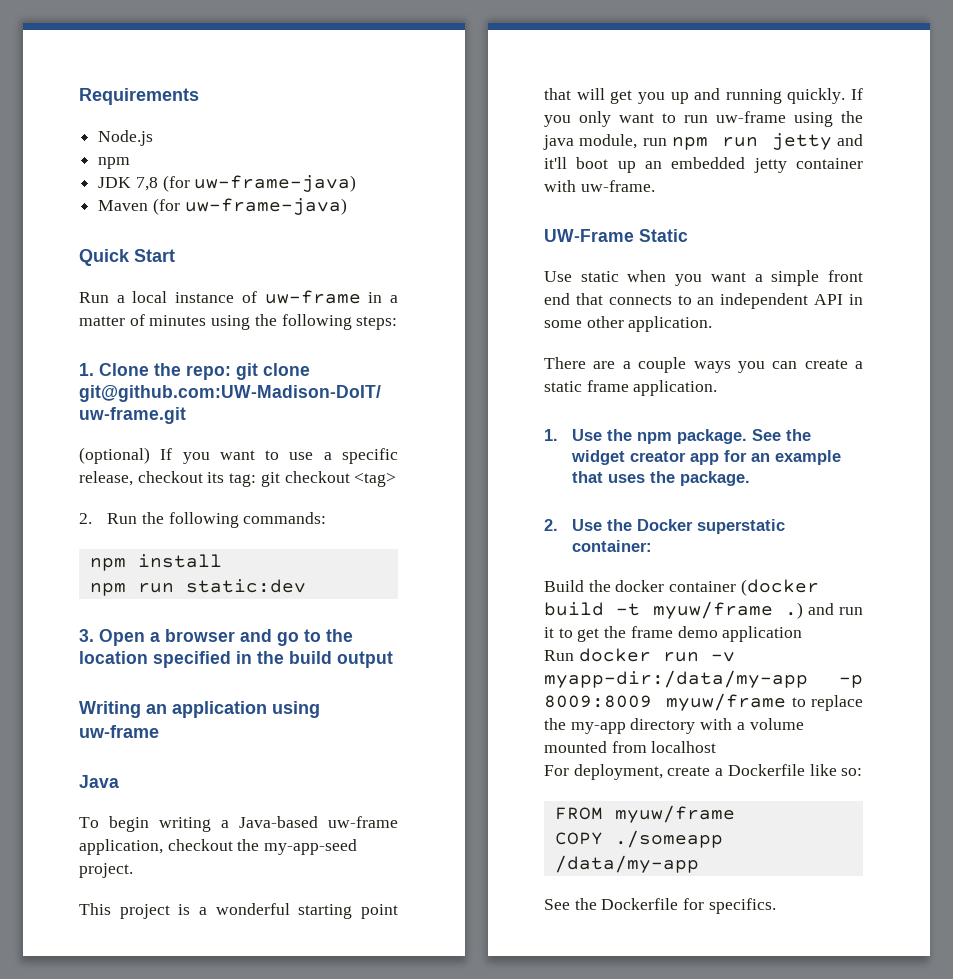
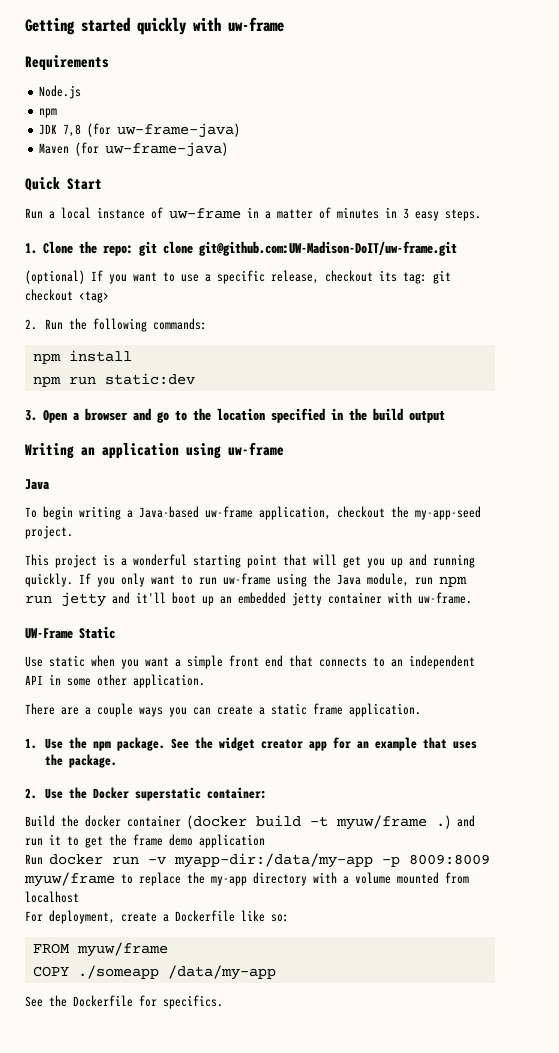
+ Getting started quickly with uw-frame
- Run a local instance of uw-frame in a matter of minutes using the following steps:
+ Run a local instance of uw-frame in a matter of minutes in 3 easy steps.
- If you only want to run uw-frame using the java module, run npm run jetty and it'll boot up an embedded jetty container with uw-frame.
+ If you only want to run uw-frame using the Java module, run npm run jetty and it'll boot up an embedded jetty container with uw-frame.

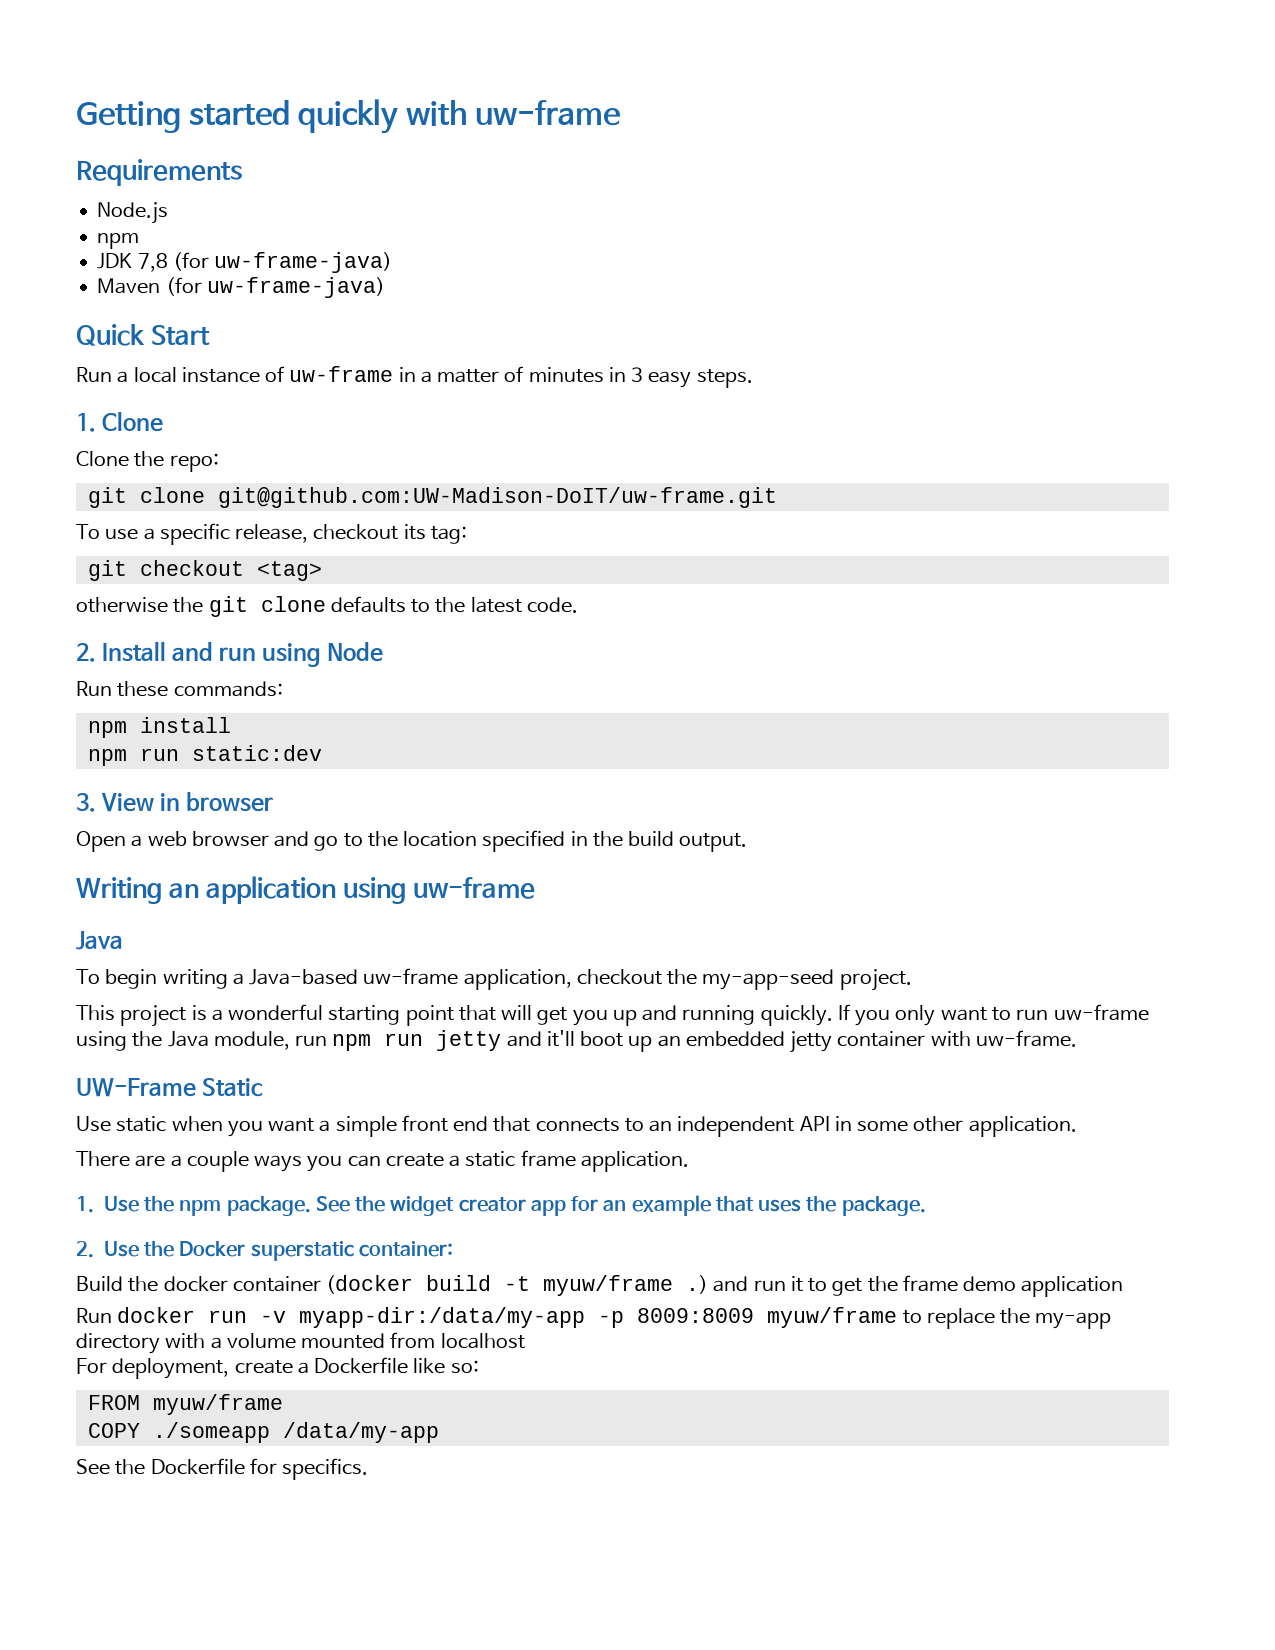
- 1. Clone the repo: git clone git@github.com:UW-Madison-DoIT/uw-frame.git
+ 1. Clone
+ Clone the repo:
+ git clone git@github.com:UW-Madison-DoIT/uw-frame.git
- (optional) If you want to use a specific release, checkout its tag: git checkout <tag>
+ To use a specific release, checkout its tag:
+ git checkout <tag>
- 2. Run the following commands:
+ otherwise the git clone defaults to the latest code.
+ 2. Install and run using Node
+ Run these commands:
- 3. Open a browser and go to the location specified in the build output
+ 3. View in browser
+ Open a web browser and go to the location specified in the build output.

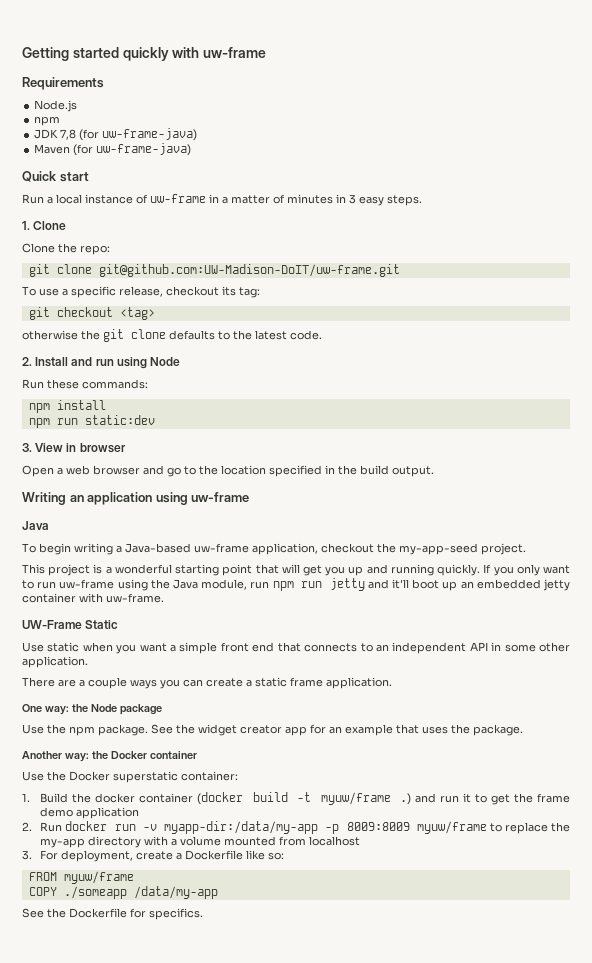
- Quick Start
+ Quick start
- 1. Use the npm package.
+ One way: the Node package
+ Use the npm package.
- 2. Use the Docker superstatic container:
+ Another way: the Docker container
+ Use the Docker superstatic container:
- Build the docker container (docker build -t myuw/frame .) and run it to get the frame demo application
+ 1. Build the docker container (docker build -t myuw/frame .) and run it to get the frame demo application
- Run docker run -v myapp-dir:/data/my-app -p 8009:8009 myuw/frame to replace the my-app directory with a volume mounted from localhost
+ 2. Run docker run -v myapp-dir:/data/my-app -p 8009:8009 myuw/frame to replace the my-app directory with a volume mounted from localhost
- For deployment, create a Dockerfile like so:
+ 3. For deployment, create a Dockerfile like so:

